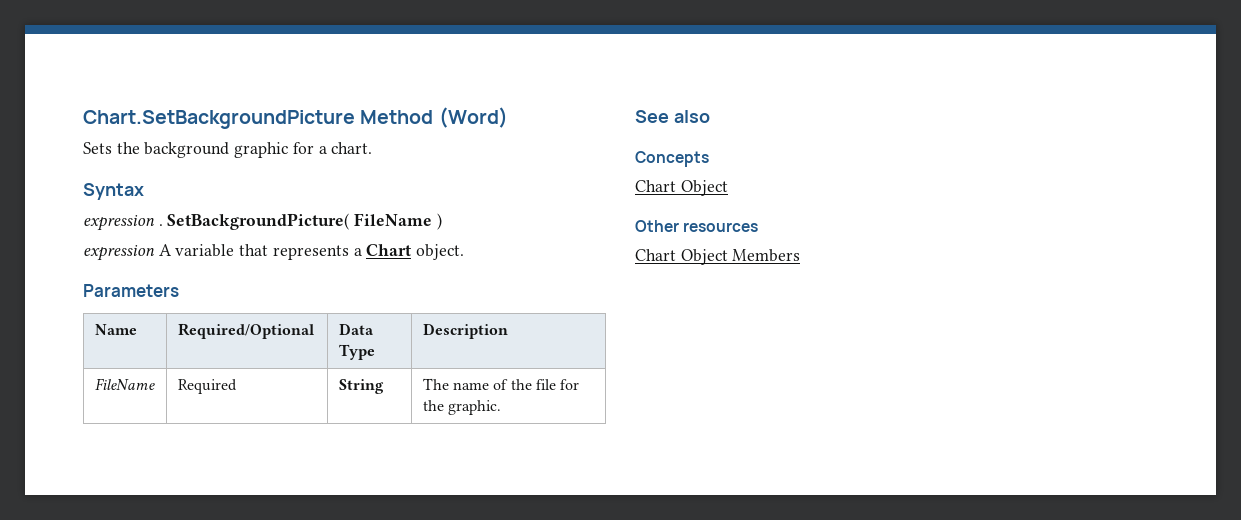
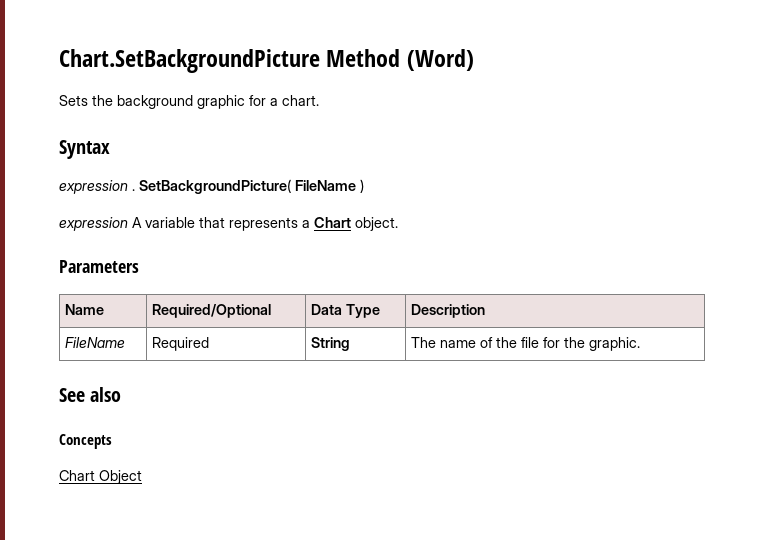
- Other resources
- Chart Object Members

